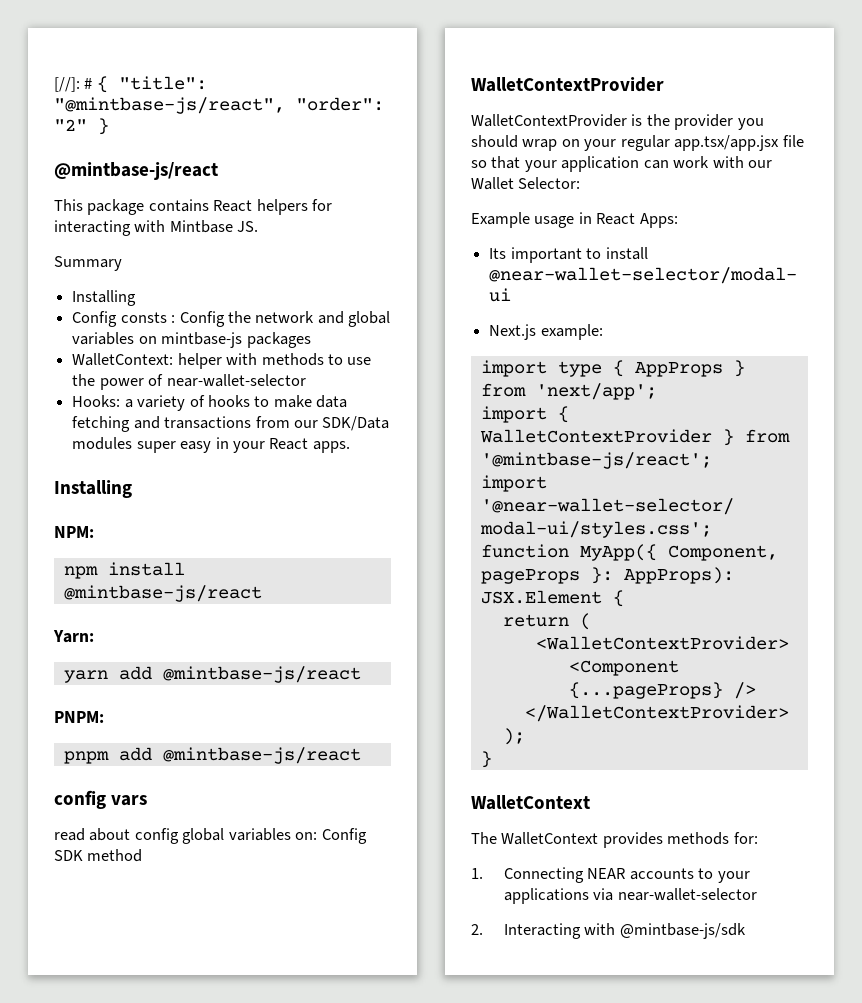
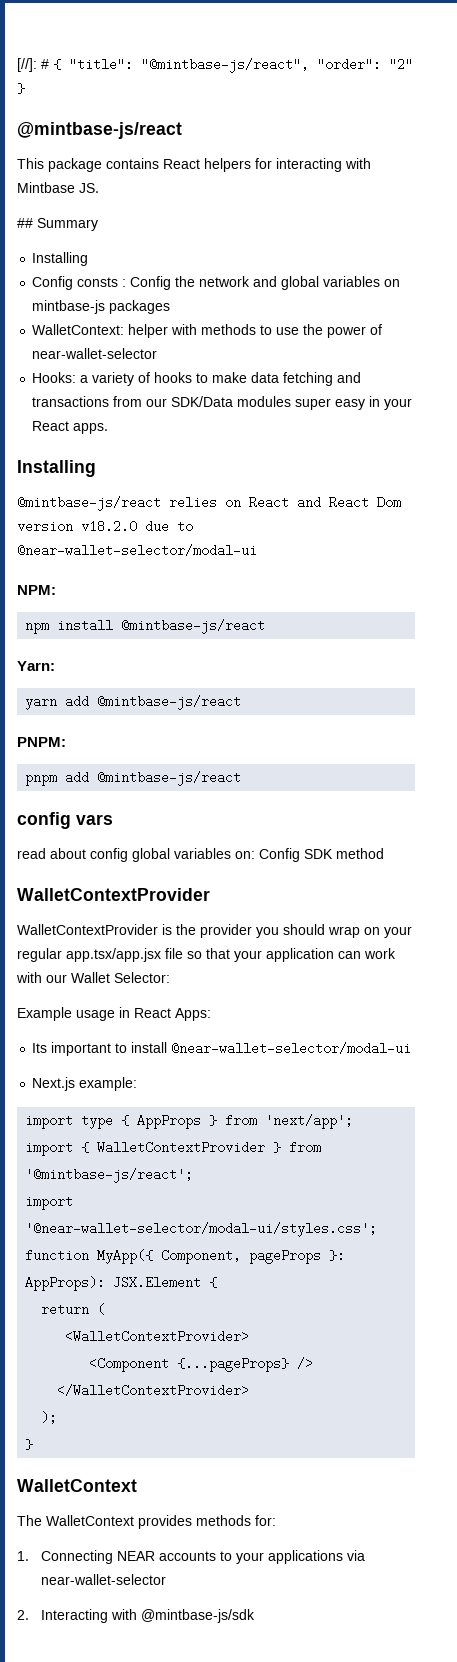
- Summary
+ ## Summary
+ @mintbase-js/react relies on React and React Dom version v18.2.0 due to @near-wallet-selector/modal-ui

